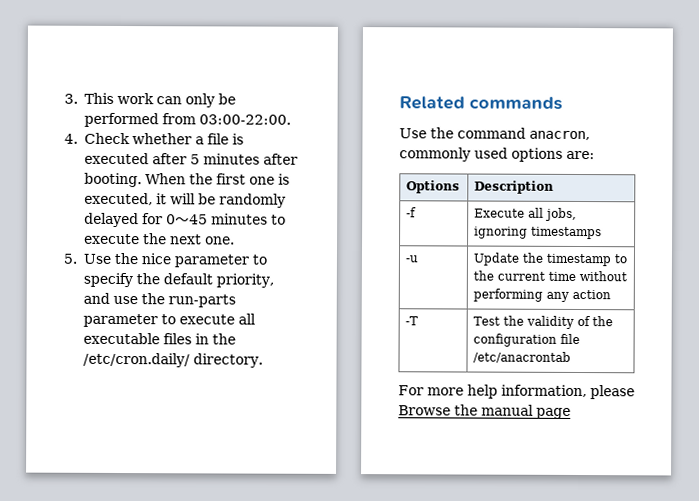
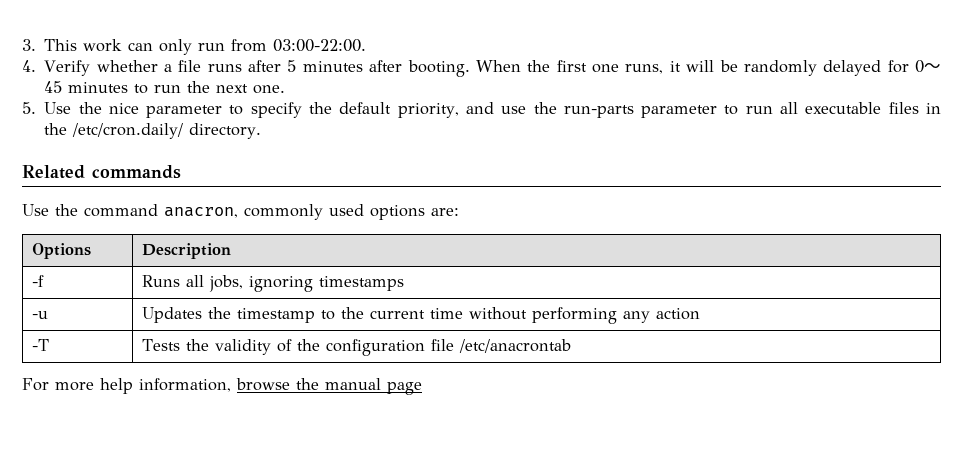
- 3. This work can only be performed from 03:00-22:00.
+ 3. This work can only run from 03:00-22:00.
- 4. Check whether a file is executed after 5 minutes after booting.
+ 4. Verify whether a file runs after 5 minutes after booting.
- When the first one is executed, it will be randomly delayed for 0～45 minutes to execute the next one.
+ When the first one runs, it will be randomly delayed for 0～45 minutes to run the next one.
- 5. Use the nice parameter to specify the default priority, and use the run-parts parameter to execute all executable files in the /etc/cron.daily/ directory.
+ 5. Use the nice parameter to specify the default priority, and use the run-parts parameter to run all executable files in the /etc/cron.daily/ directory.
- -f | Execute all jobs, ignoring timestamps
+ -f | Runs all jobs, ignoring timestamps
- -u | Update the timestamp to the current time without performing any action
+ -u | Updates the timestamp to the current time without performing any action
- -T | Test the validity of the configuration file /etc/anacrontab
+ -T | Tests the validity of the configuration file /etc/anacrontab
- For more help information, please Browse the manual page
+ For more help information, browse the manual page

